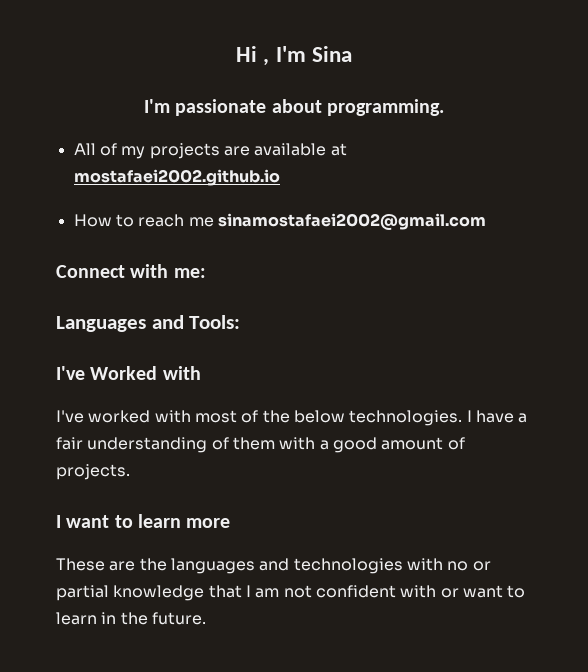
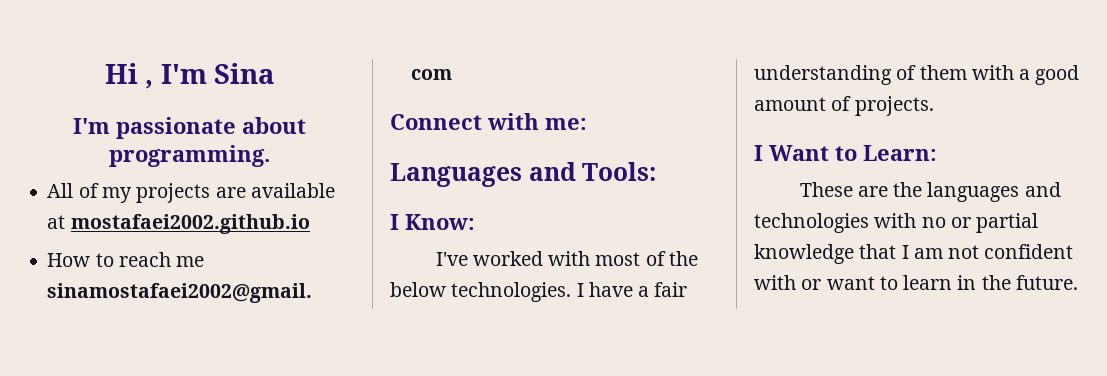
- I've Worked with
+ I Know:
- I want to learn more
+ I Want to Learn:

